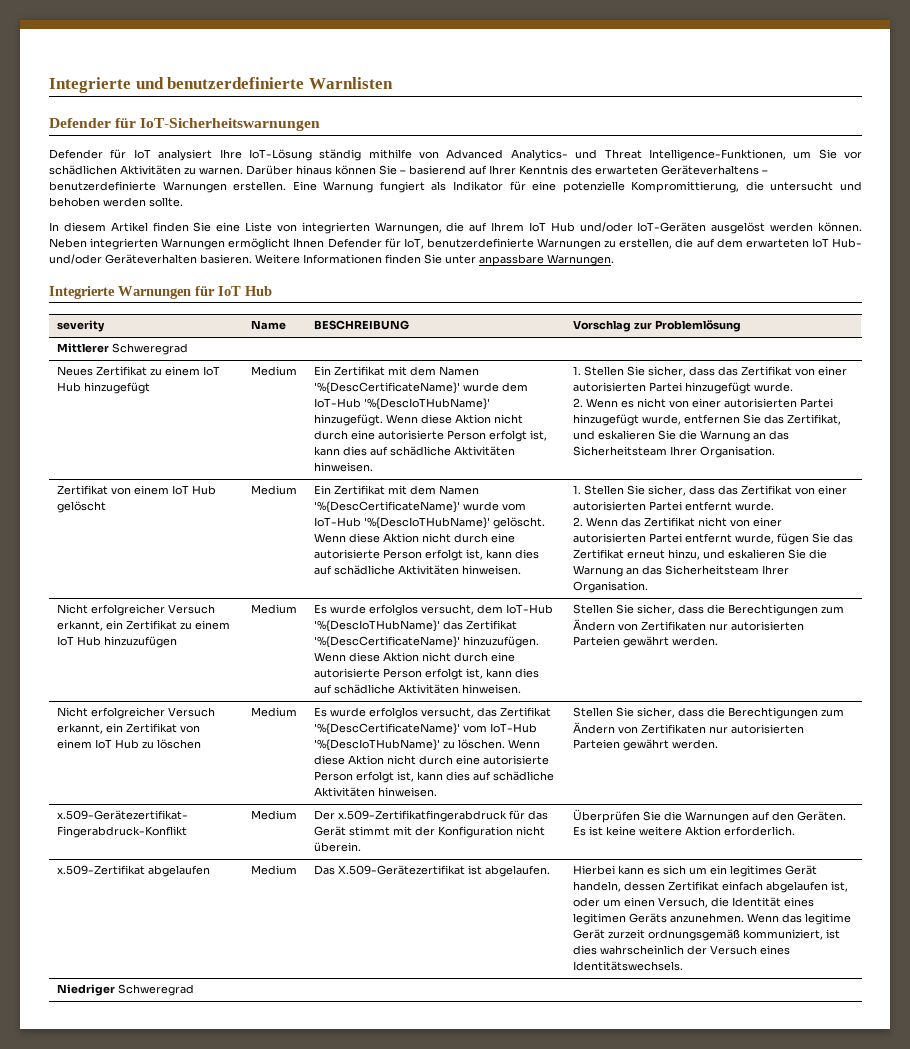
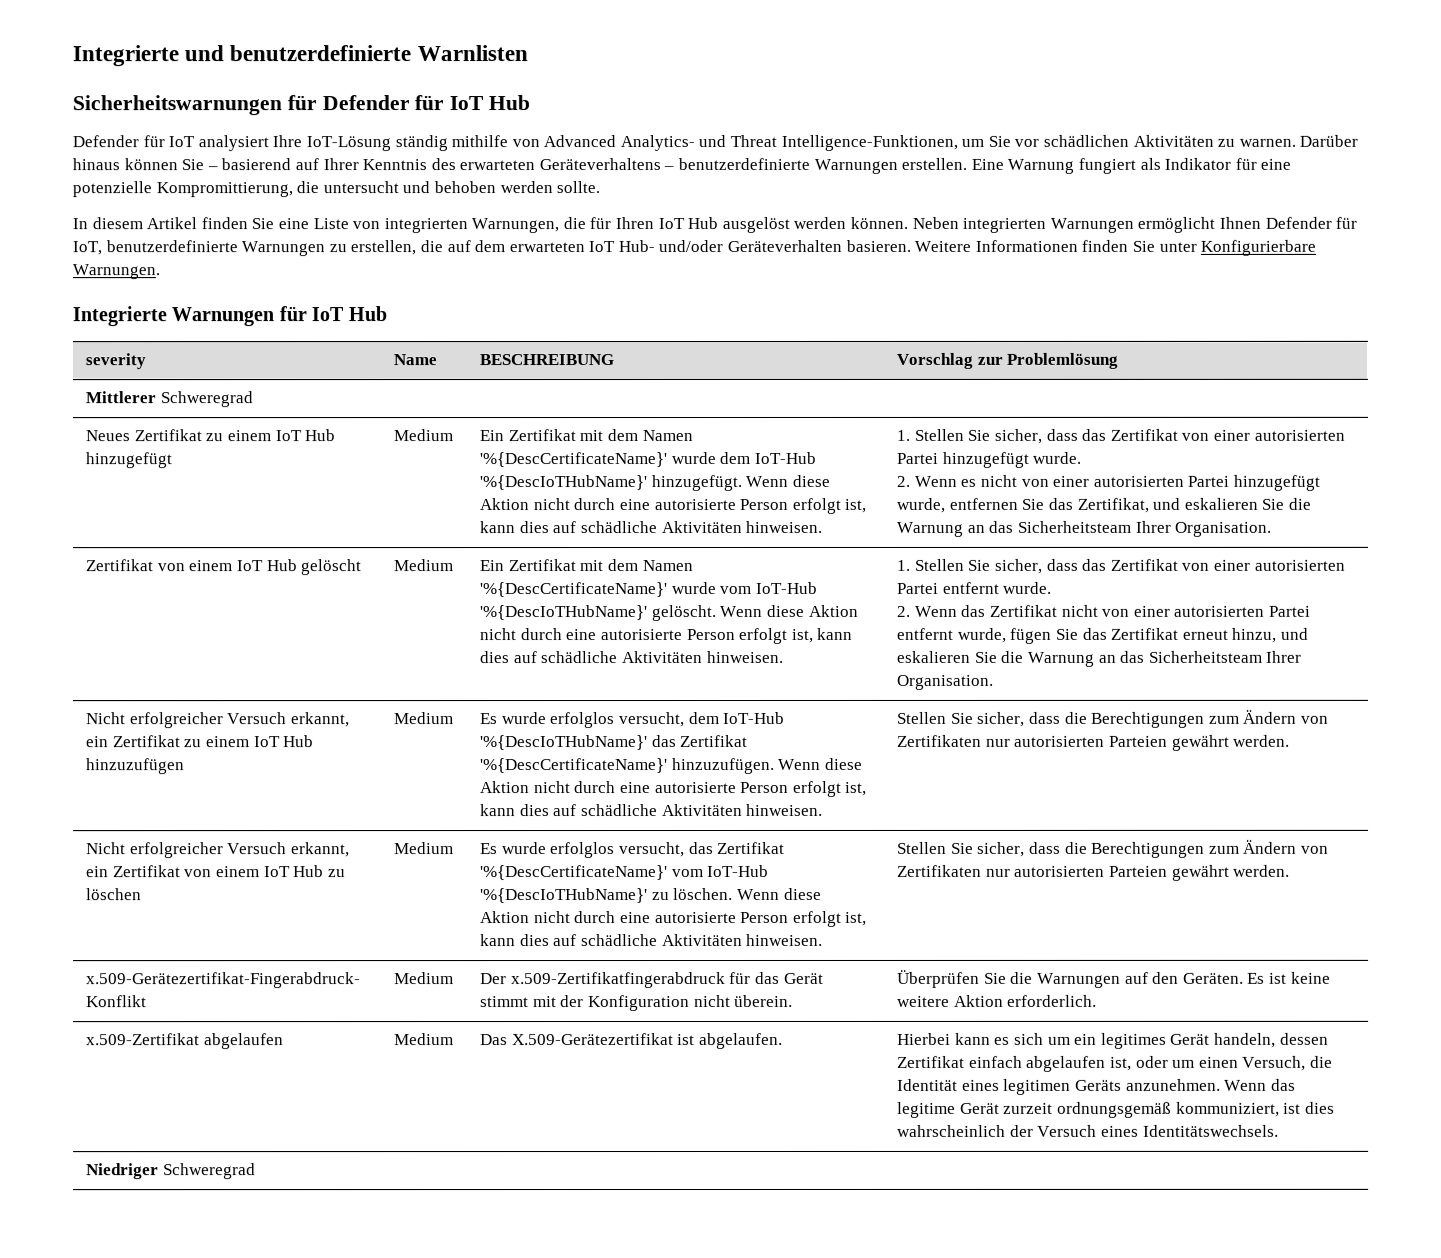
- Defender für IoT-Sicherheitswarnungen
+ Sicherheitswarnungen für Defender für IoT Hub
- In diesem Artikel finden Sie eine Liste von integrierten Warnungen, die auf Ihrem IoT Hub und/oder IoT-Geräten ausgelöst werden können.
+ In diesem Artikel finden Sie eine Liste von integrierten Warnungen, die für Ihren IoT Hub ausgelöst werden können.
- Weitere Informationen finden Sie unter anpassbare Warnungen.
+ Weitere Informationen finden Sie unter Konfigurierbare Warnungen.

